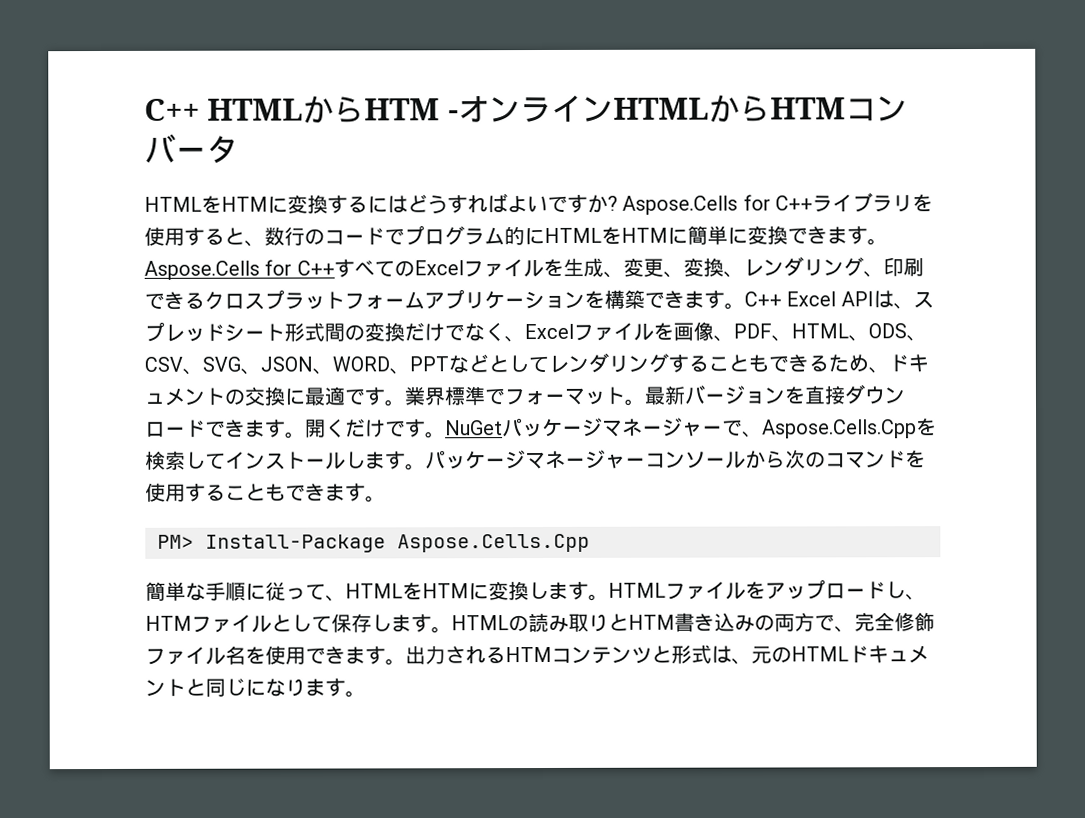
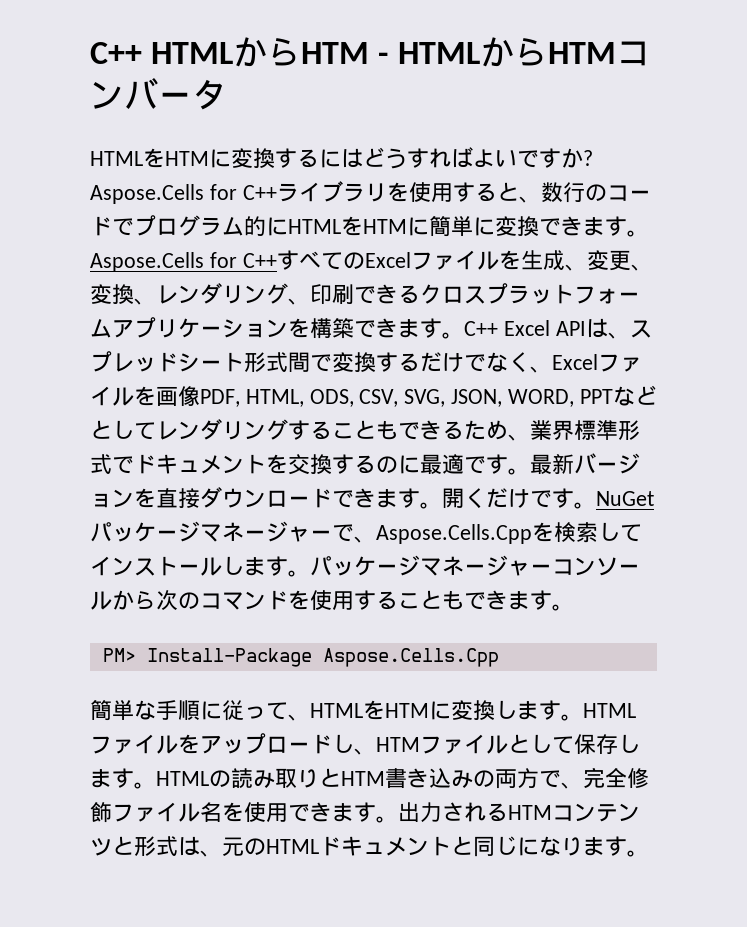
- C++ HTMLからHTM -オンラインHTMLからHTMコンバータ
+ C++ HTMLからHTM - HTMLからHTMコンバータ
- C++ Excel APIは、スプレッドシート形式間の変換だけでなく、Excelファイルを画像、PDF、HTML、ODS、CSV、SVG、JSON、WORD、PPTなどとしてレンダリングすることもできるため、ドキュメントの交換に最適です。業界標準でフォーマット。
+ C++ Excel APIは、スプレッドシート形式間で変換するだけでなく、Excelファイルを画像PDF, HTML, ODS, CSV, SVG, JSON, WORD, PPTなどとしてレンダリングすることもできるため、業界標準形式でドキュメントを交換するのに最適です。

